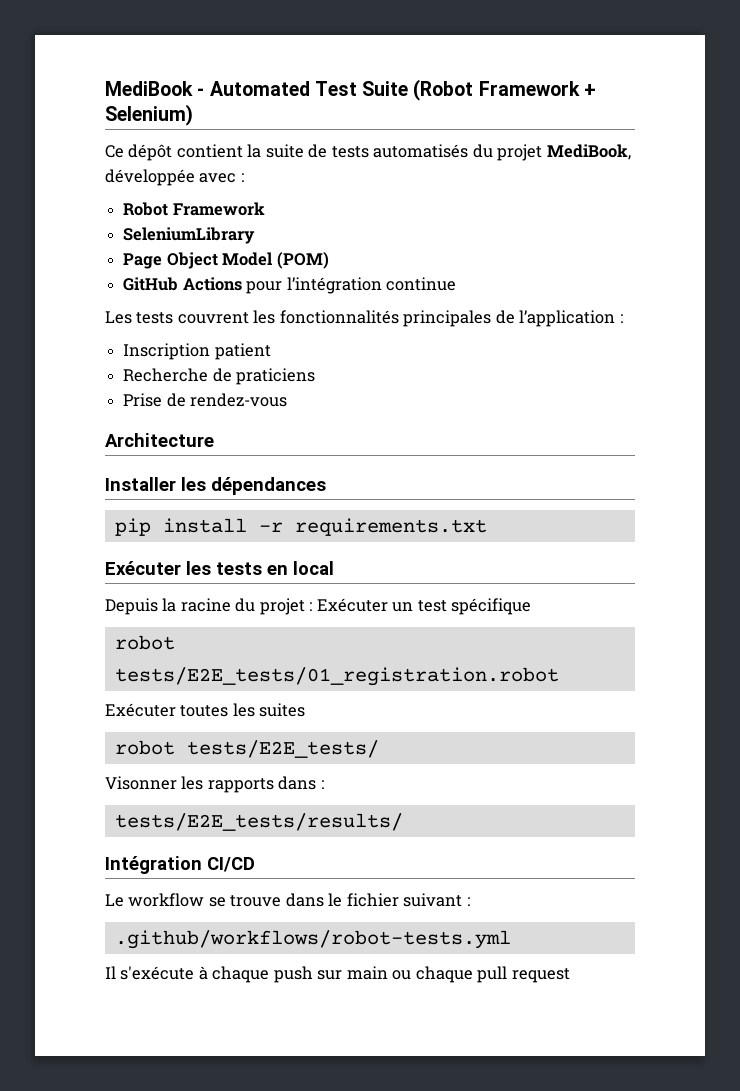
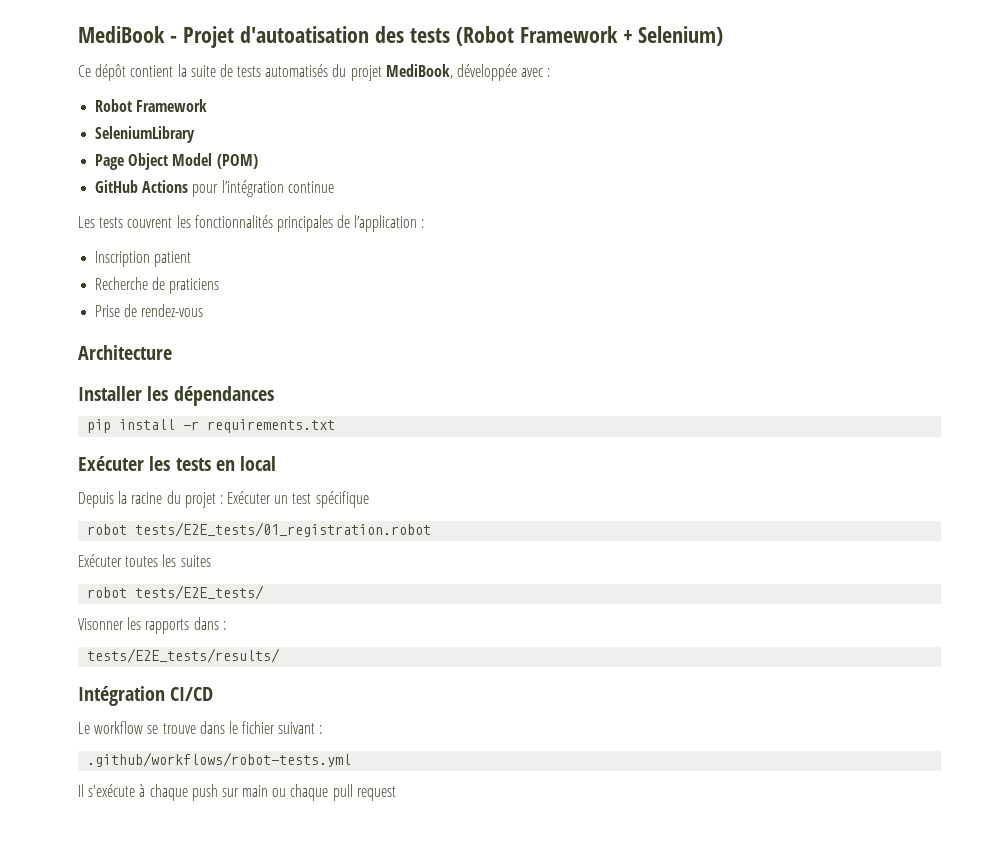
- MediBook - Automated Test Suite (Robot Framework + Selenium)
+ MediBook - Projet d'autoatisation des tests (Robot Framework + Selenium)

